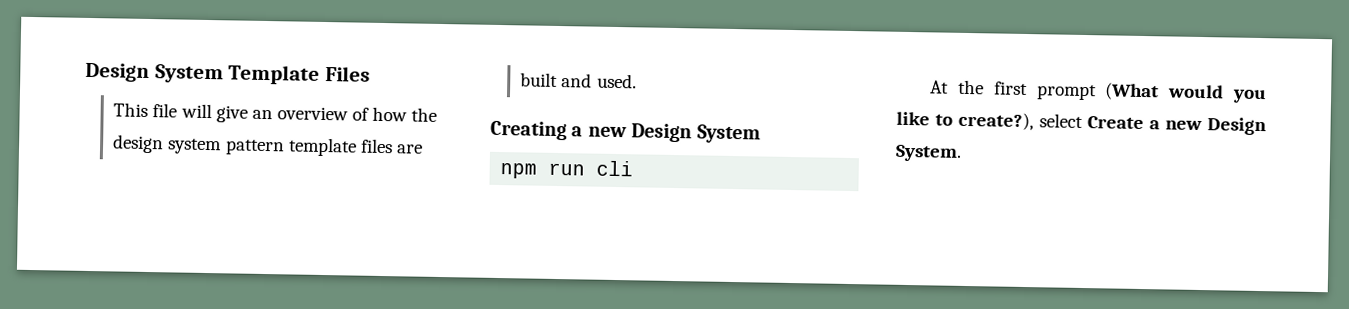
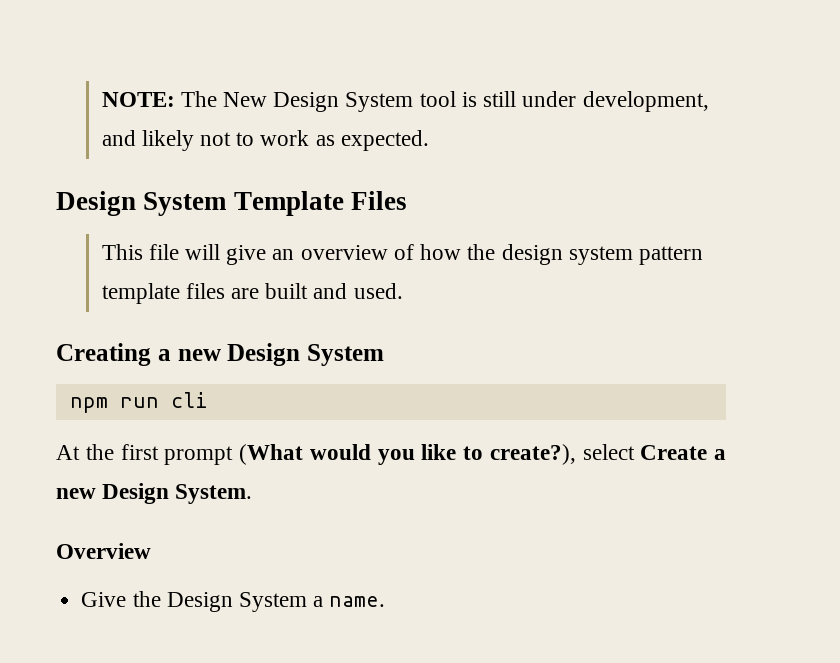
+ NOTE: The New Design System tool is still under development, and likely not to work as expected.
+ Overview
+ Give the Design System a name.

